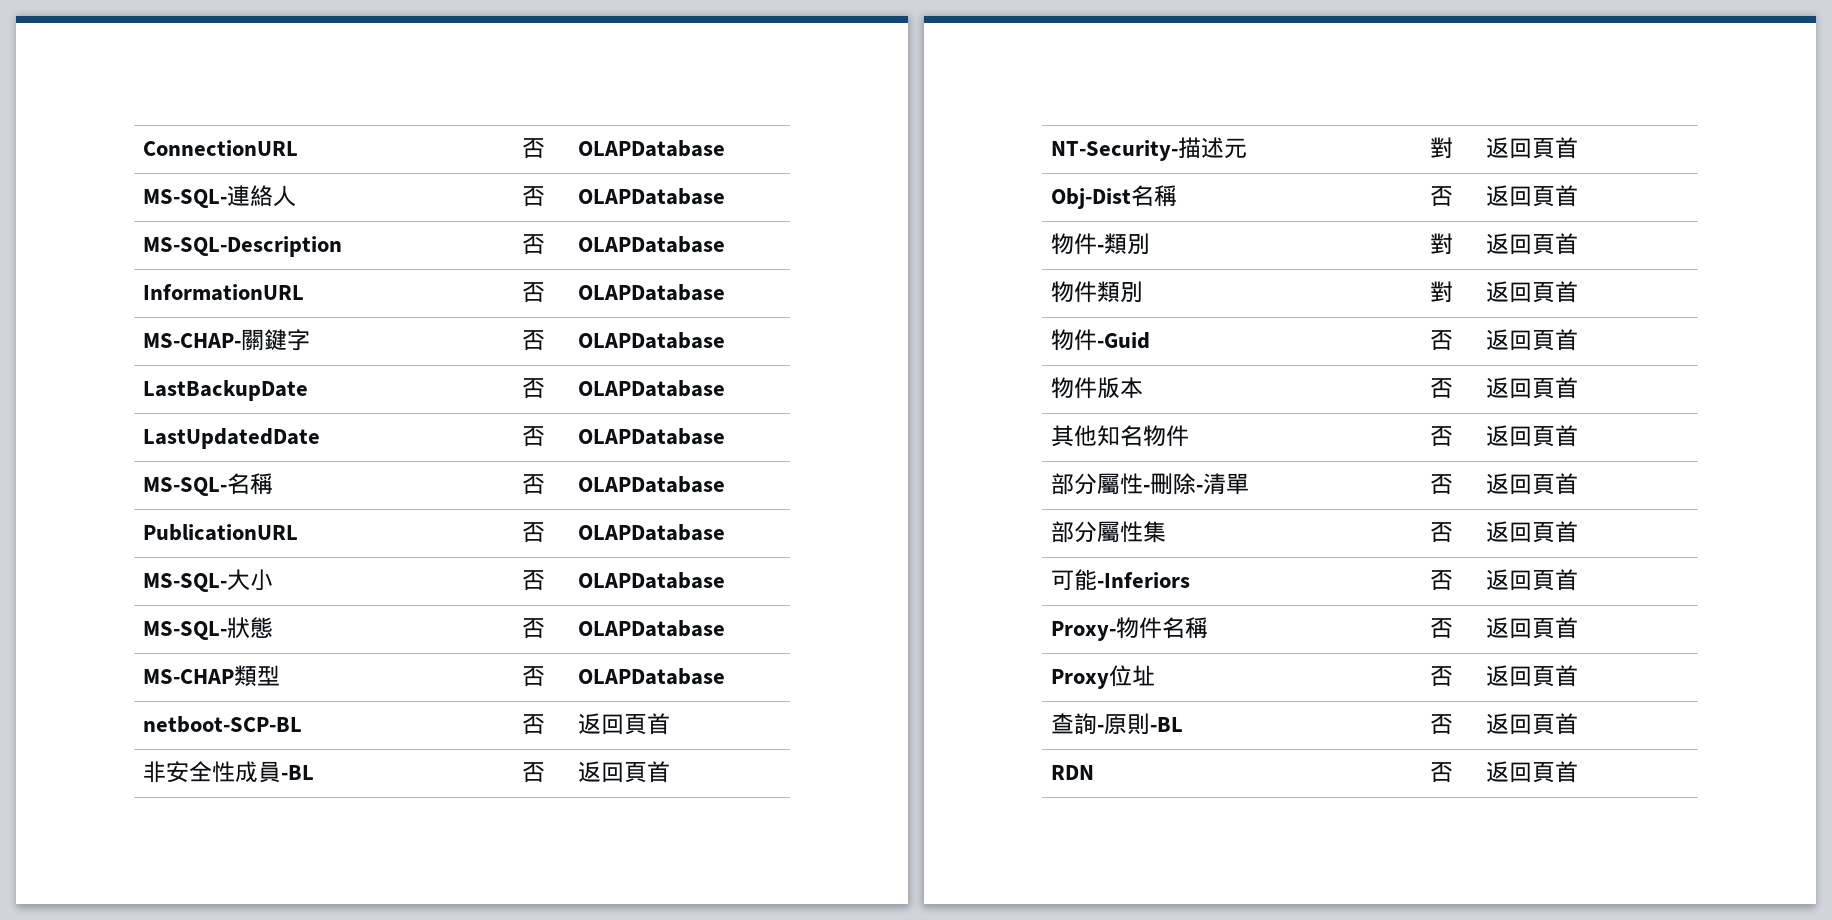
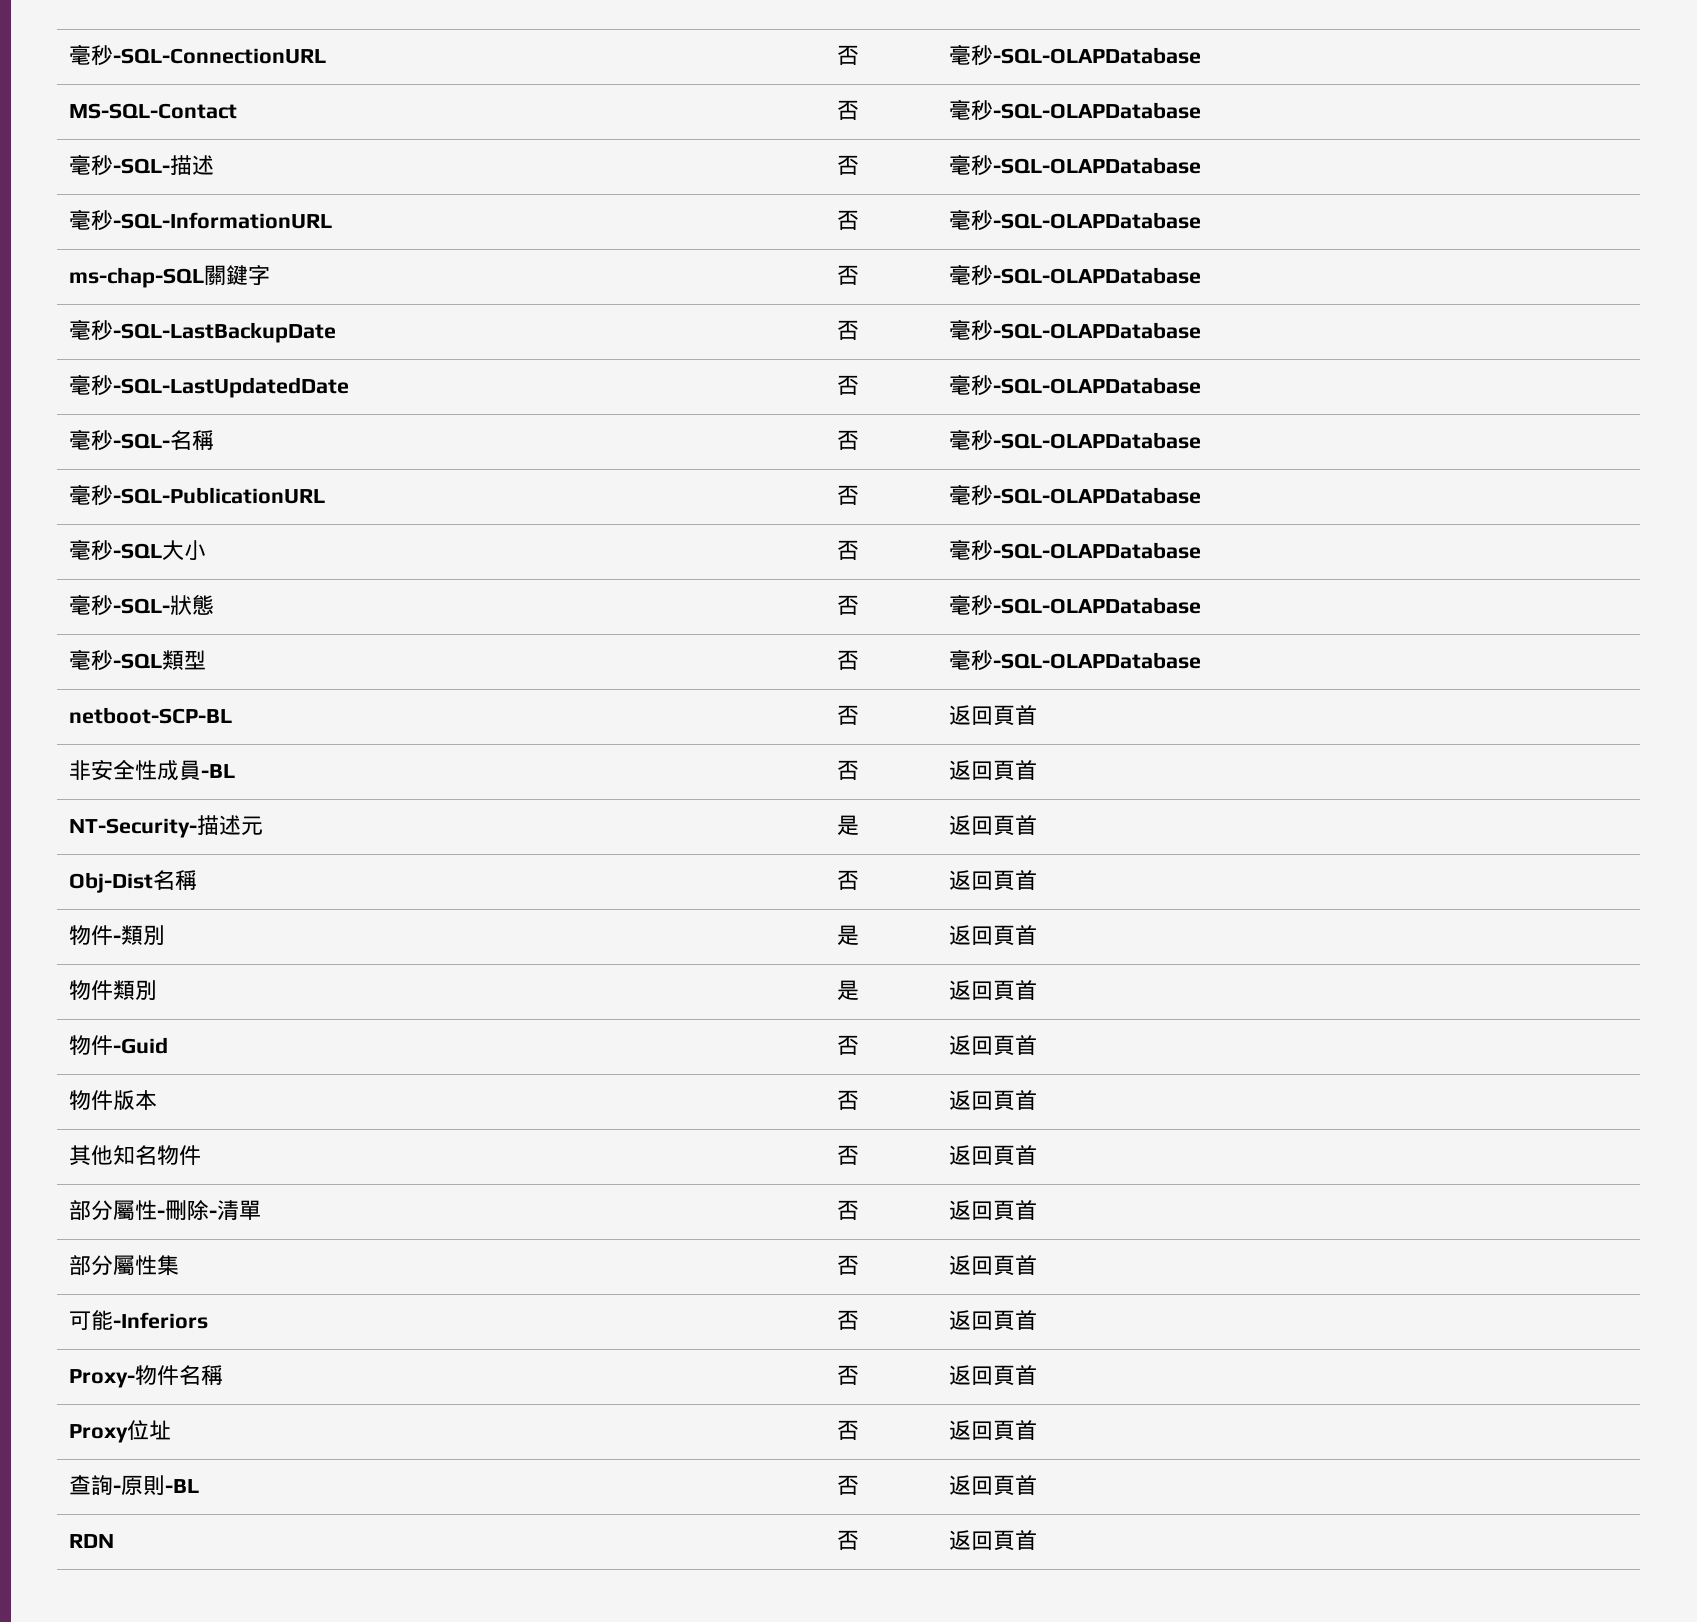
- ConnectionURL | 否 | OLAPDatabase
- MS-SQL-連絡人 | 否 | OLAPDatabase
- MS-SQL-Description | 否 | OLAPDatabase
- InformationURL | 否 | OLAPDatabase
- MS-CHAP-關鍵字 | 否 | OLAPDatabase
- LastBackupDate | 否 | OLAPDatabase
- LastUpdatedDate | 否 | OLAPDatabase
- MS-SQL-名稱 | 否 | OLAPDatabase
- PublicationURL | 否 | OLAPDatabase
- MS-SQL-大小 | 否 | OLAPDatabase
- MS-SQL-狀態 | 否 | OLAPDatabase
- MS-CHAP類型 | 否 | OLAPDatabase
+ 毫秒-SQL-ConnectionURL | 否 | 毫秒-SQL-OLAPDatabase
+ MS-SQL-Contact | 否 | 毫秒-SQL-OLAPDatabase
+ 毫秒-SQL-描述 | 否 | 毫秒-SQL-OLAPDatabase
+ 毫秒-SQL-InformationURL | 否 | 毫秒-SQL-OLAPDatabase
+ ms-chap-SQL關鍵字 | 否 | 毫秒-SQL-OLAPDatabase
+ 毫秒-SQL-LastBackupDate | 否 | 毫秒-SQL-OLAPDatabase
+ 毫秒-SQL-LastUpdatedDate | 否 | 毫秒-SQL-OLAPDatabase
+ 毫秒-SQL-名稱 | 否 | 毫秒-SQL-OLAPDatabase
+ 毫秒-SQL-PublicationURL | 否 | 毫秒-SQL-OLAPDatabase
+ 毫秒-SQL大小 | 否 | 毫秒-SQL-OLAPDatabase
+ 毫秒-SQL-狀態 | 否 | 毫秒-SQL-OLAPDatabase
+ 毫秒-SQL類型 | 否 | 毫秒-SQL-OLAPDatabase
- NT-Security-描述元 | 對 | 返回頁首
+ NT-Security-描述元 | 是 | 返回頁首
- 物件-類別 | 對 | 返回頁首
+ 物件-類別 | 是 | 返回頁首
- 物件類別 | 對 | 返回頁首
+ 物件類別 | 是 | 返回頁首

